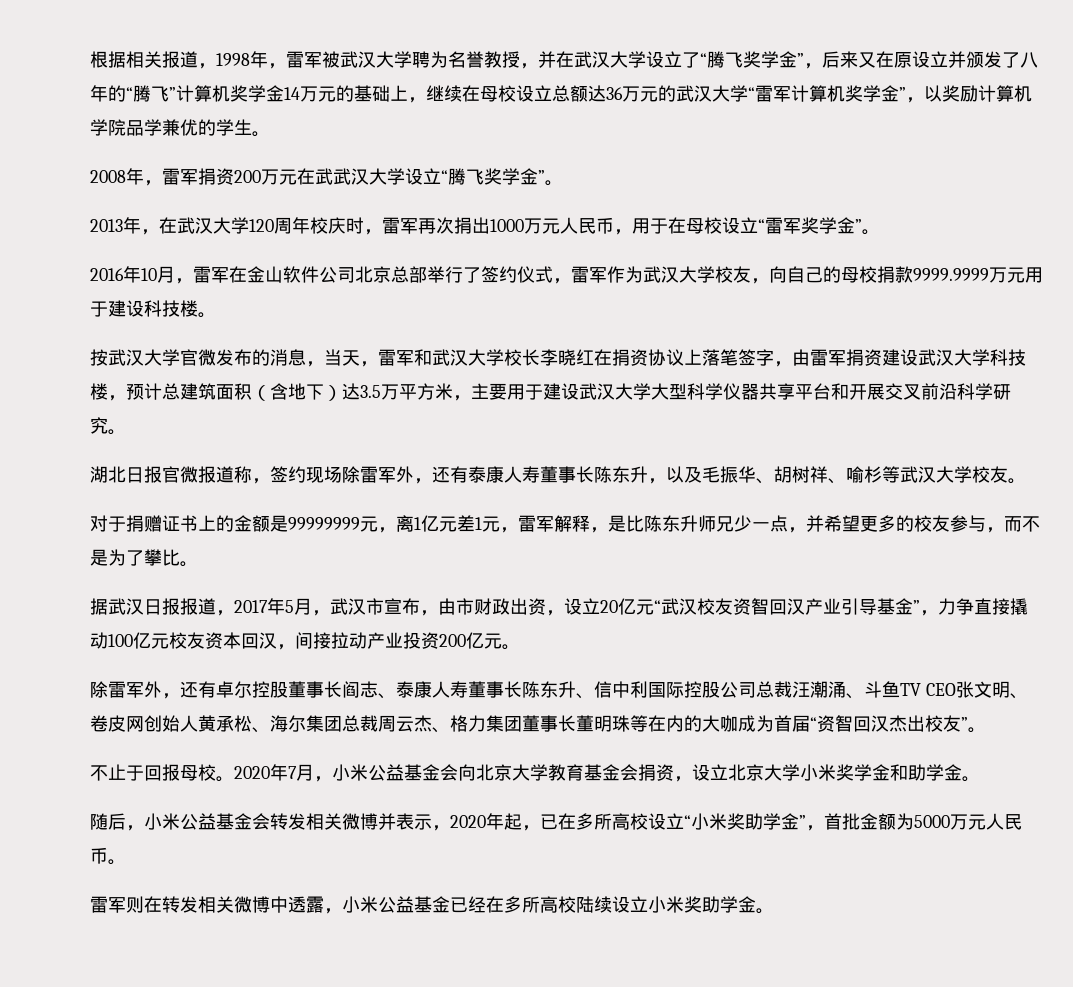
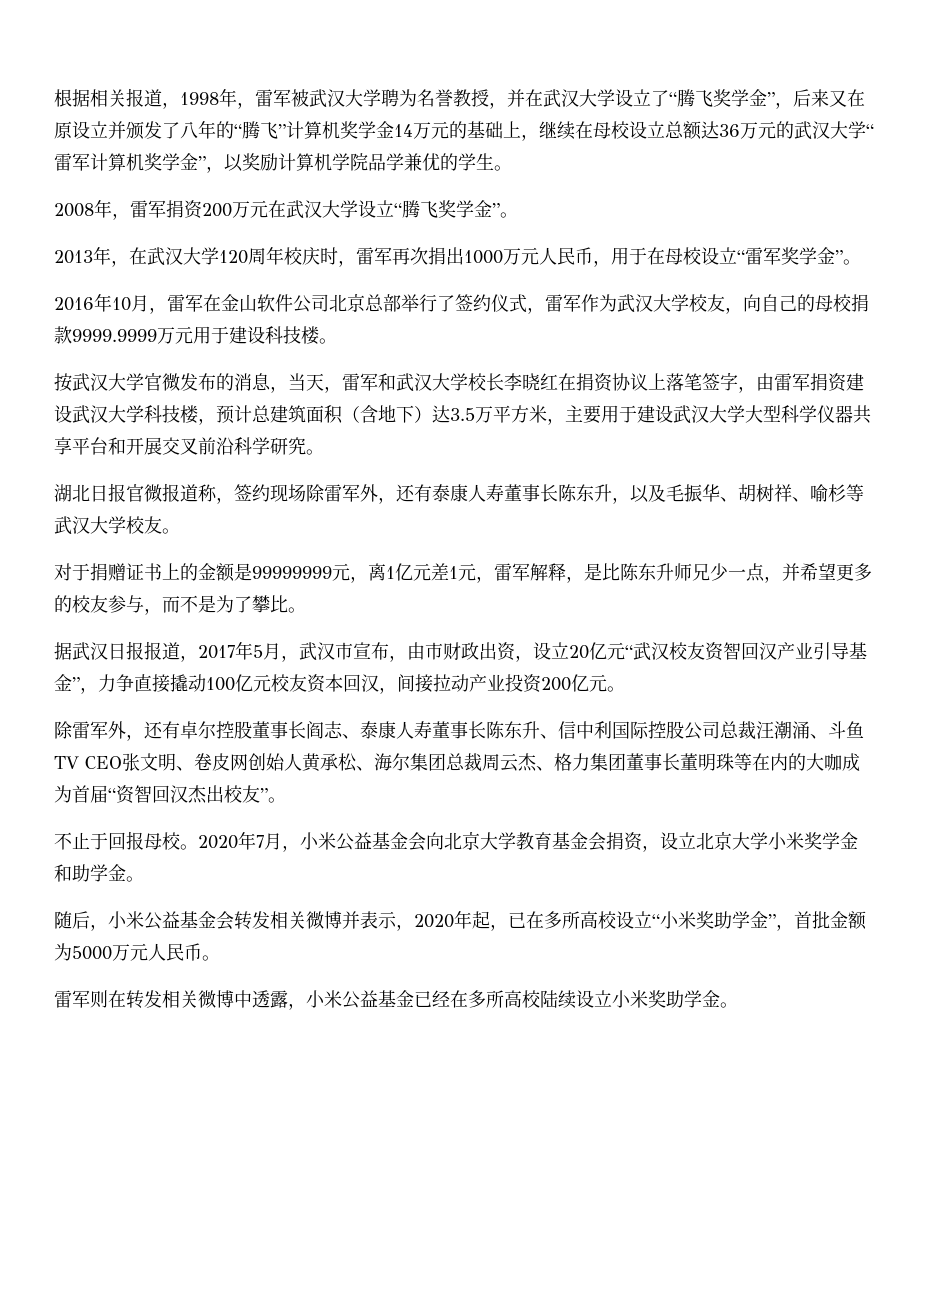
- 2008年，雷军捐资200万元在武武汉大学设立“腾飞奖学金”。
+ 2008年，雷军捐资200万元在武汉大学设立“腾飞奖学金”。

